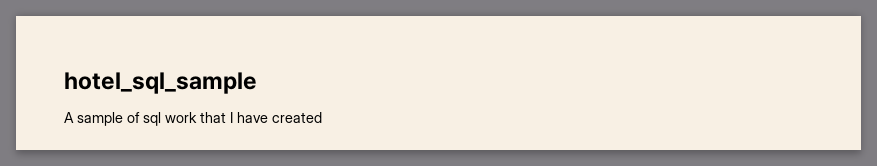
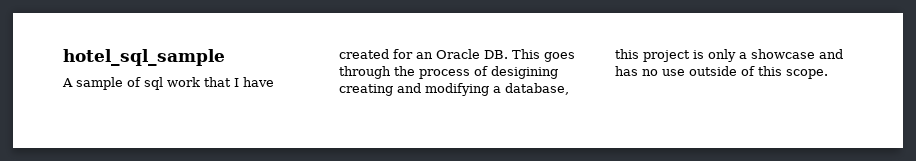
- A sample of sql work that I have created
+ A sample of sql work that I have created for an Oracle DB. This goes through the process of desigining creating and modifying a database, this project is only a showcase and has no use outside of this scope.

